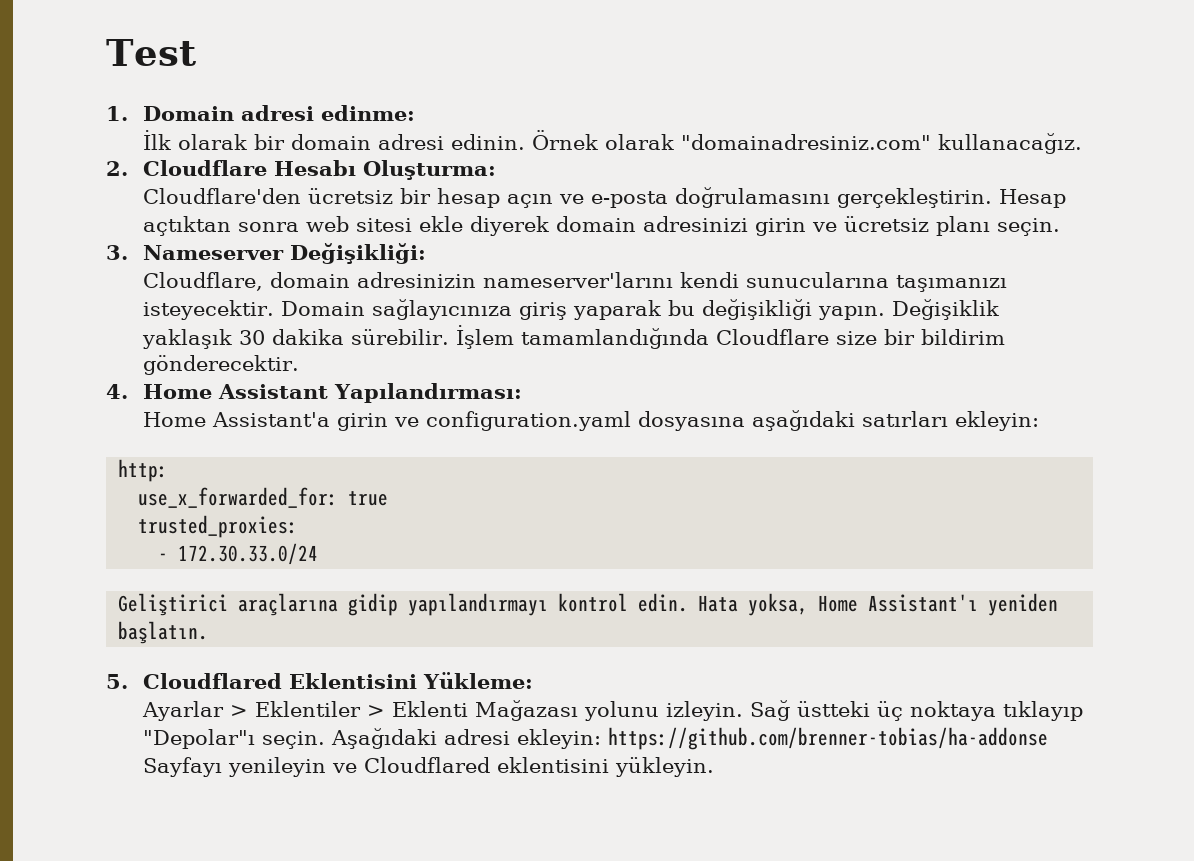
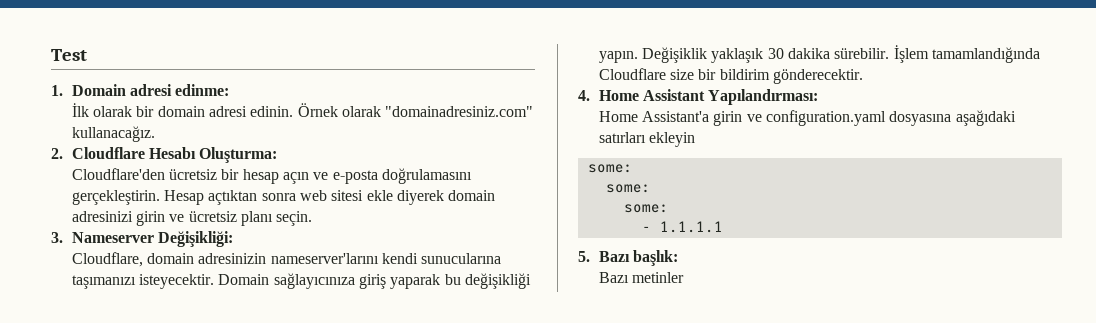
- Home Assistant'a girin ve configuration.yaml dosyasına aşağıdaki satırları ekleyin:
- http:
- use_x_forwarded_for: true
- trusted_proxies:
- - 172.30.33.0/24
- Geliştirici araçlarına gidip yapılandırmayı kontrol edin. Hata yoksa, Home Assistant'ı yeniden başlatın.
- 5. Cloudflared Eklentisini Yükleme:
- Ayarlar > Eklentiler > Eklenti Mağazası yolunu izleyin. Sağ üstteki üç noktaya tıklayıp "Depolar"ı seçin. Aşağıdaki adresi ekleyin: https://github.com/brenner-tobias/ha-addonse Sayfayı yenileyin ve Cloudflared eklentisini yükleyin.
+ Home Assistant'a girin ve configuration.yaml dosyasına aşağıdaki satırları ekleyin
+ some:
+ some:
+ some:
+ - 1.1.1.1
+ 5. Bazı başlık:
+ Bazı metinler

